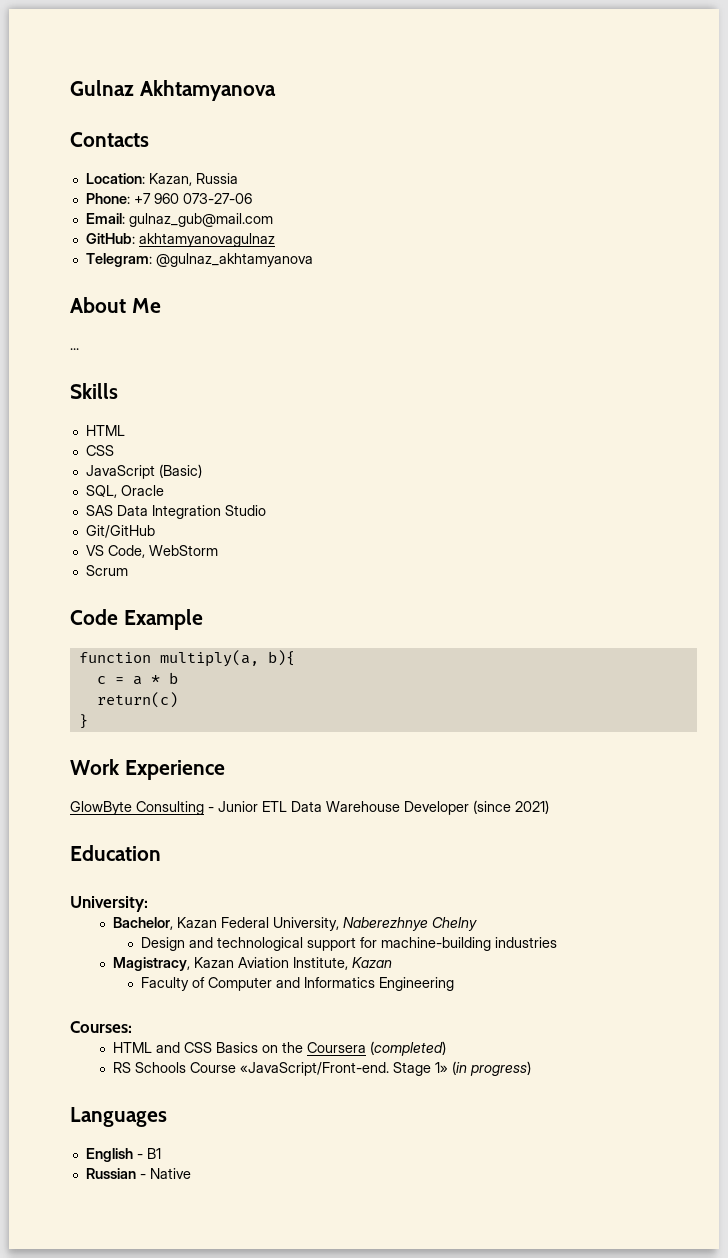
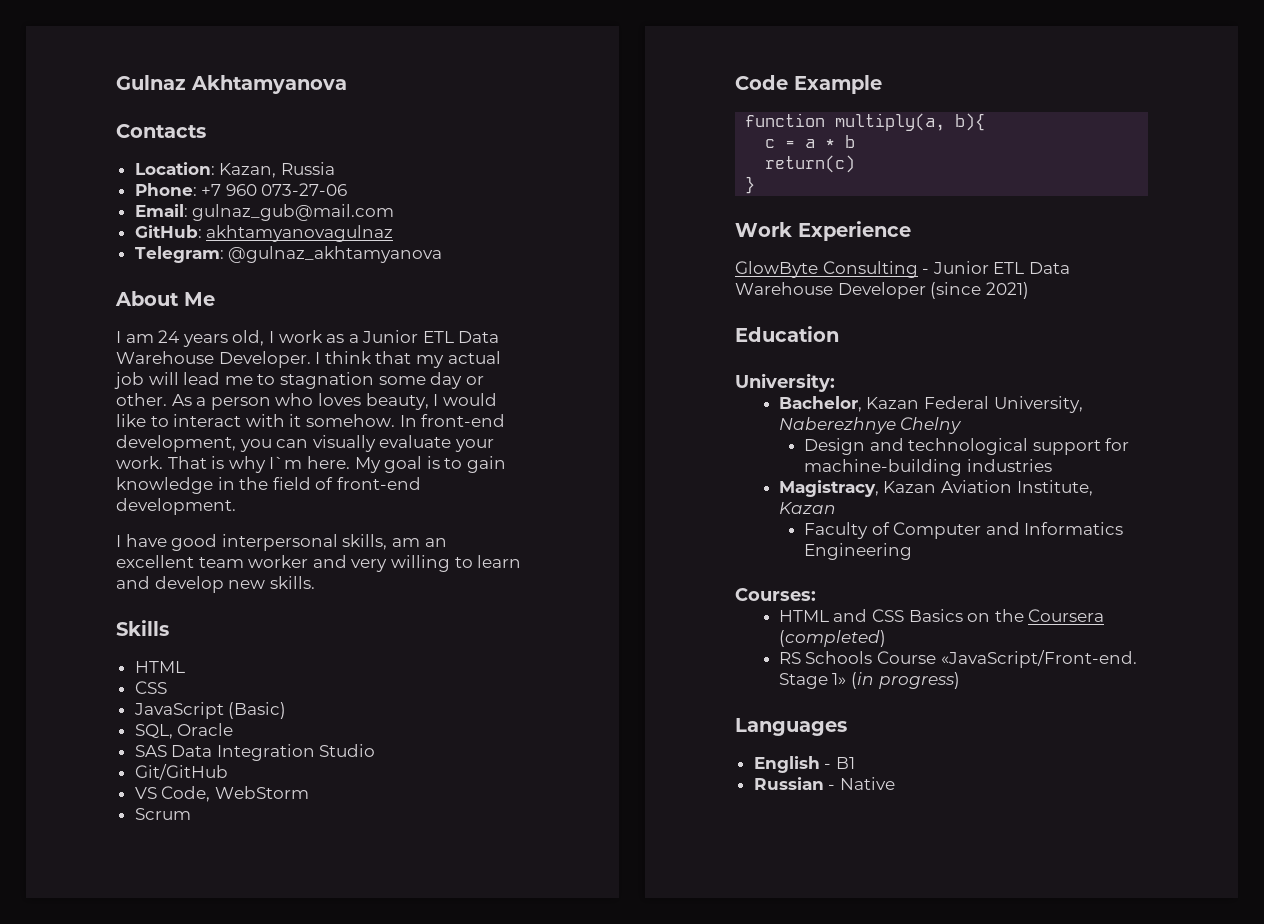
- ...
+ I am 24 years old, I work as a Junior ETL Data Warehouse Developer. I think that my actual job will lead me to stagnation some day or other. As a person who loves beauty, I would like to interact with it somehow. In front-end development, you can visually evaluate your work. That is why I`m here. My goal is to gain knowledge in the field of front-end development.
+ I have good interpersonal skills, am an excellent team worker and very willing to learn and develop new skills.

